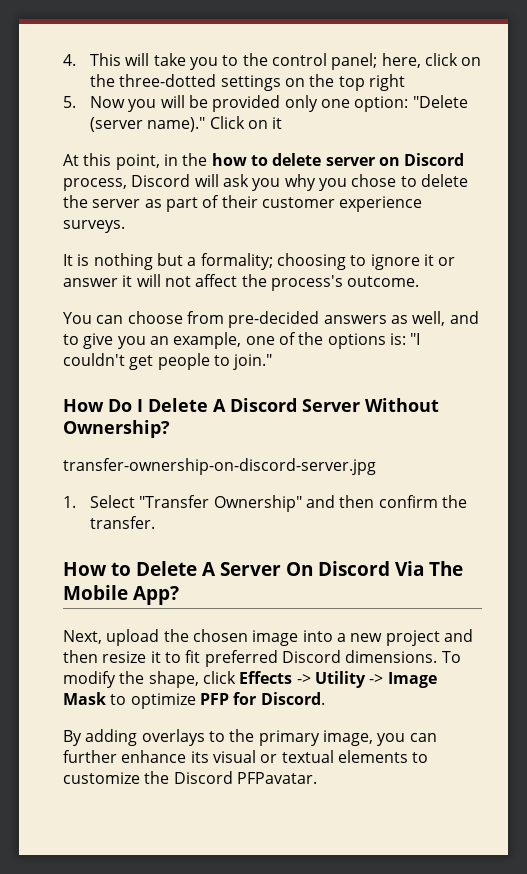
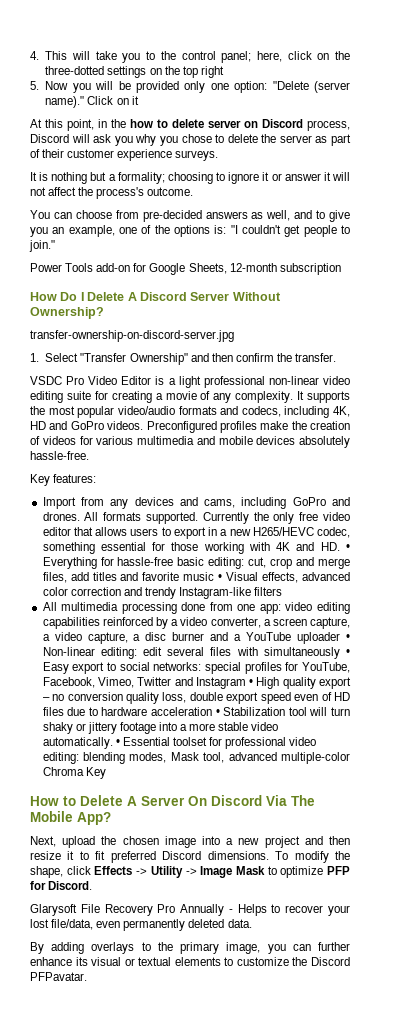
+ Power Tools add-on for Google Sheets, 12-month subscription
+ VSDC Pro Video Editor is a light professional non-linear video editing suite for creating a movie of any complexity. It supports the most popular video/audio formats and codecs, including 4K, HD and GoPro videos. Preconfigured profiles make the creation of videos for various multimedia and mobile devices absolutely hassle-free.
+ Key features:
+ Import from any devices and cams, including GoPro and drones. All formats supported. Сurrently the only free video editor that allows users to export in a new H265/HEVC codec, something essential for those working with 4K and HD. • Everything for hassle-free basic editing: cut, crop and merge files, add titles and favorite music • Visual effects, advanced color correction and trendy Instagram-like filters
+ All multimedia processing done from one app: video editing capabilities reinforced by a video converter, a screen capture, a video capture, a disc burner and a YouTube uploader • Non-linear editing: edit several files with simultaneously • Easy export to social networks: special profiles for YouTube, Facebook, Vimeo, Twitter and Instagram • High quality export – no conversion quality loss, double export speed even of HD files due to hardware acceleration • Stabilization tool will turn shaky or jittery footage into a more stable video automatically. • Essential toolset for professional video editing: blending modes, Mask tool, advanced multiple-color Chroma Key
+ Glarysoft File Recovery Pro Annually - Helps to recover your lost file/data, even permanently deleted data.

